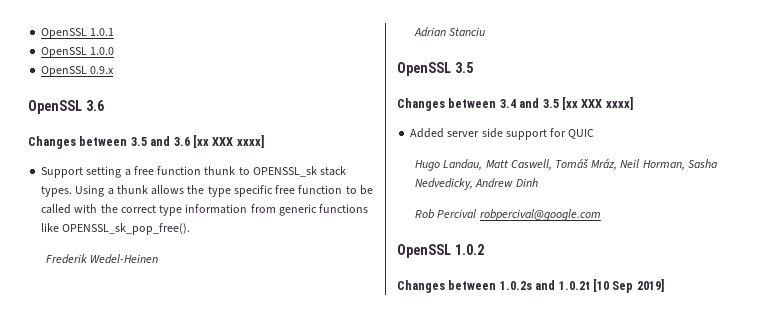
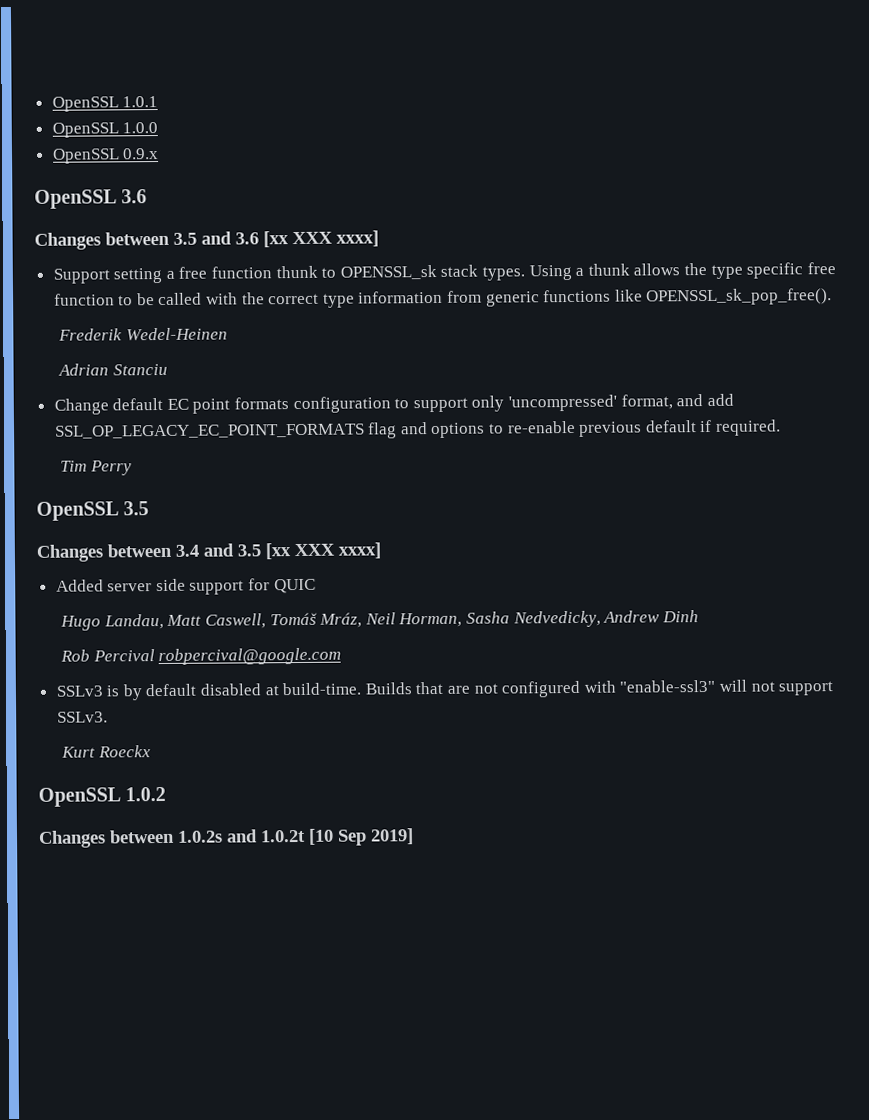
+ Change default EC point formats configuration to support only 'uncompressed' format, and add SSL_OP_LEGACY_EC_POINT_FORMATS flag and options to re-enable previous default if required.
+ Tim Perry
+ SSLv3 is by default disabled at build-time. Builds that are not configured with "enable-ssl3" will not support SSLv3.
+ Kurt Roeckx

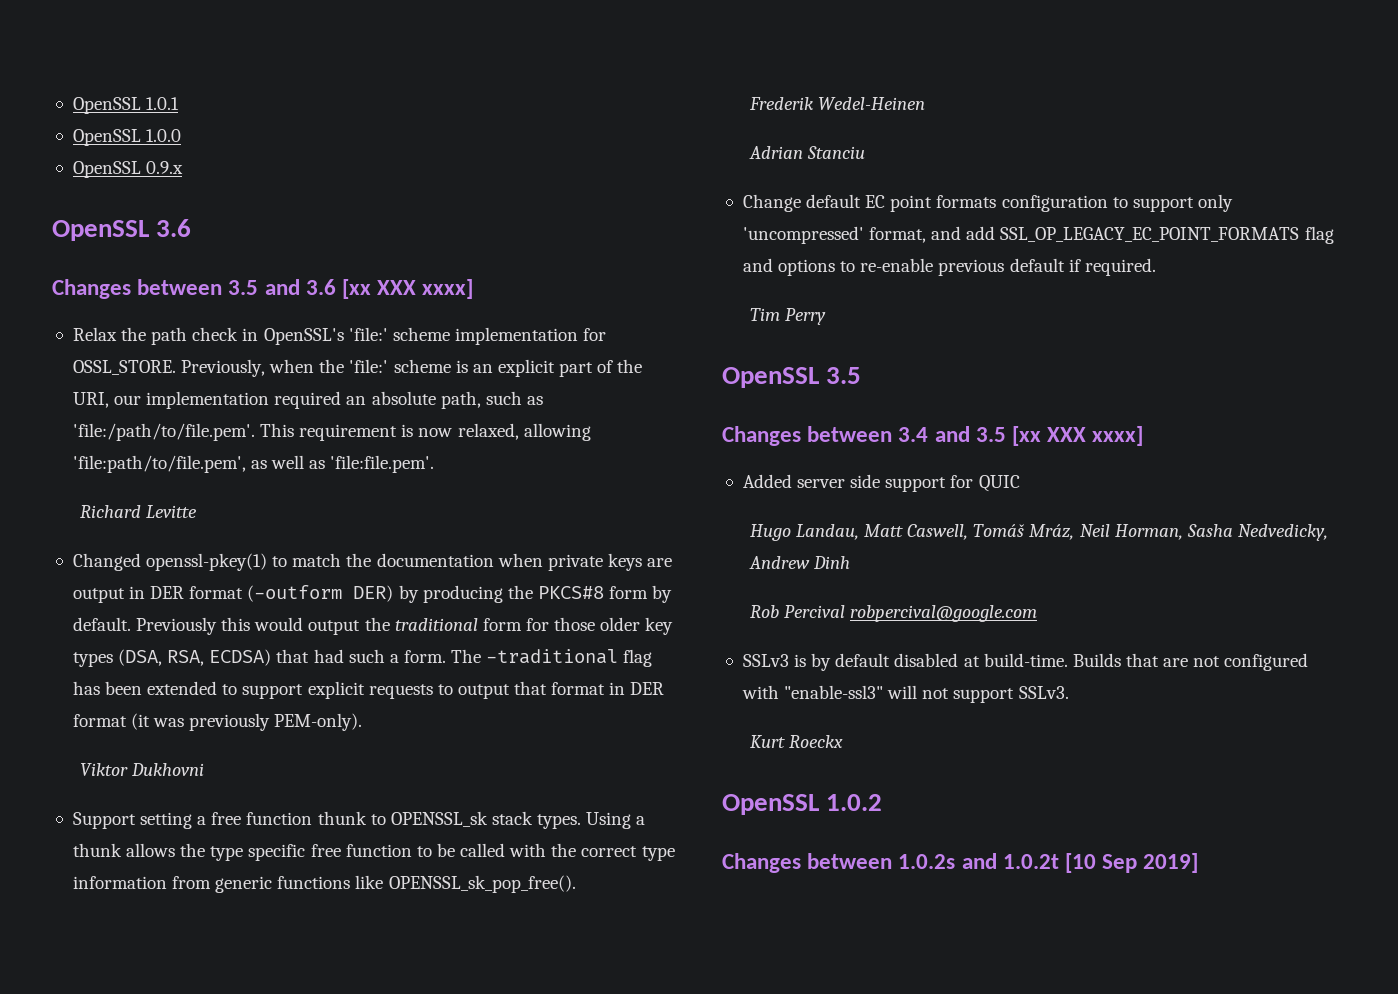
+ Relax the path check in OpenSSL's 'file:' scheme implementation for OSSL_STORE. Previously, when the 'file:' scheme is an explicit part of the URI, our implementation required an absolute path, such as 'file:/path/to/file.pem'. This requirement is now relaxed, allowing 'file:path/to/file.pem', as well as 'file:file.pem'.
+ Richard Levitte
+ Changed openssl-pkey(1) to match the documentation when private keys are output in DER format (-outform DER) by producing the PKCS#8 form by default. Previously this would output the traditional form for those older key types (DSA, RSA, ECDSA) that had such a form. The -traditional flag has been extended to support explicit requests to output that format in DER format (it was previously PEM-only).
+ Viktor Dukhovni

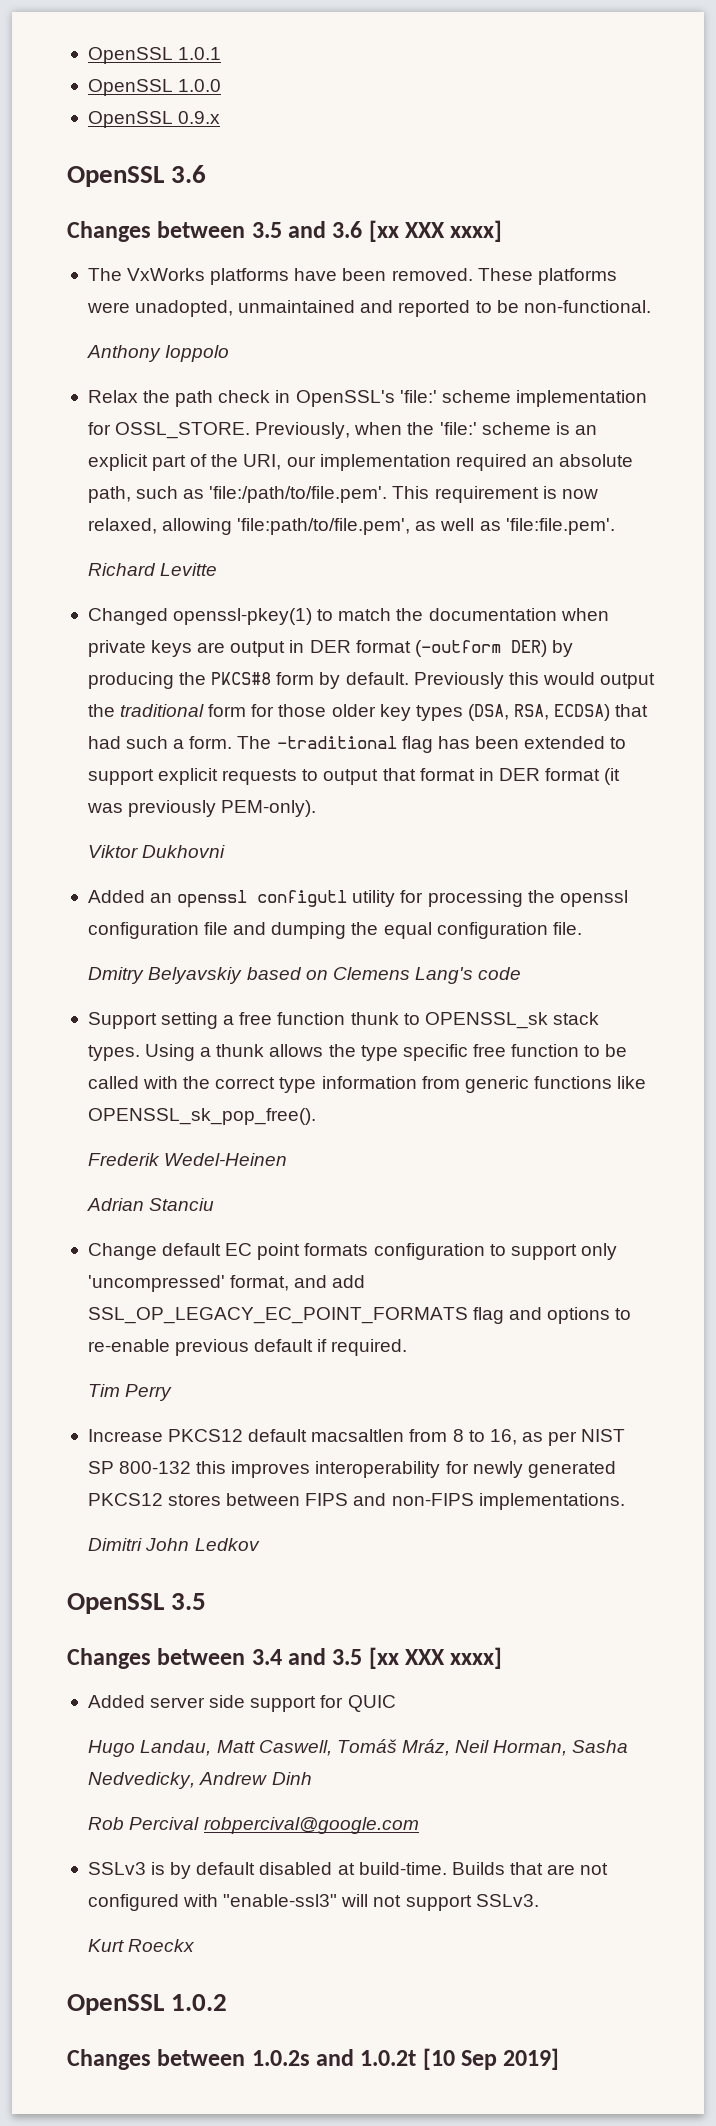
+ The VxWorks platforms have been removed. These platforms were unadopted, unmaintained and reported to be non-functional.
+ Anthony Ioppolo
+ Added an openssl configutl utility for processing the openssl configuration file and dumping the equal configuration file.
+ Dmitry Belyavskiy based on Clemens Lang's code
+ Increase PKCS12 default macsaltlen from 8 to 16, as per NIST SP 800-132 this improves interoperability for newly generated PKCS12 stores between FIPS and non-FIPS implementations.
+ Dimitri John Ledkov

